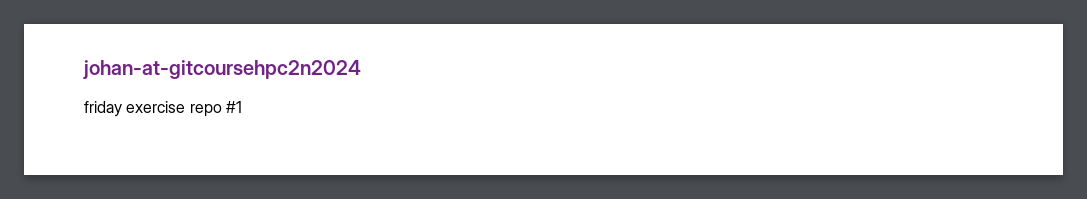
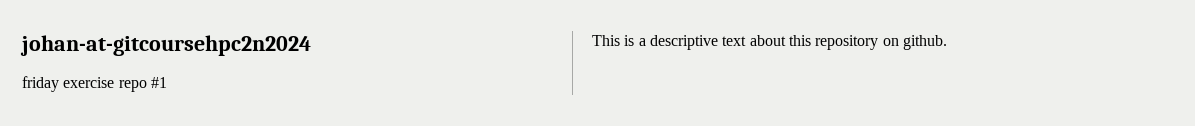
+ This is a descriptive text about this repository on github.

